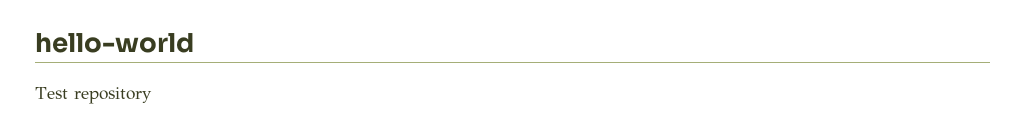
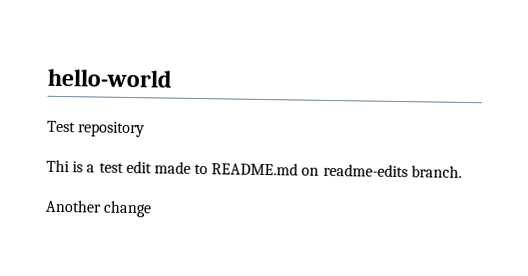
+ Thi is a test edit made to README.md on readme-edits branch.
+ Another change

